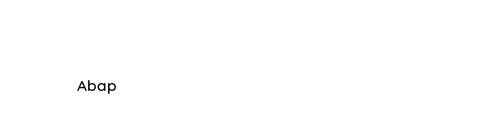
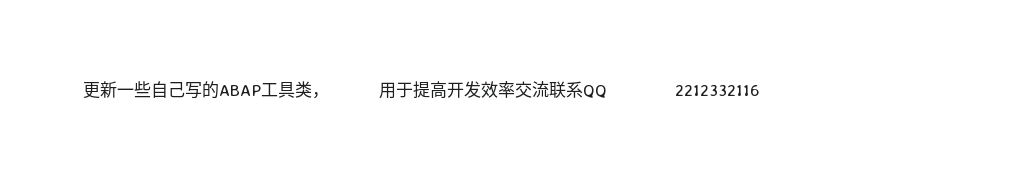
- Abap
+ 更新一些自己写的ABAP工具类，用于提高开发效率交流联系QQ 2212332116

